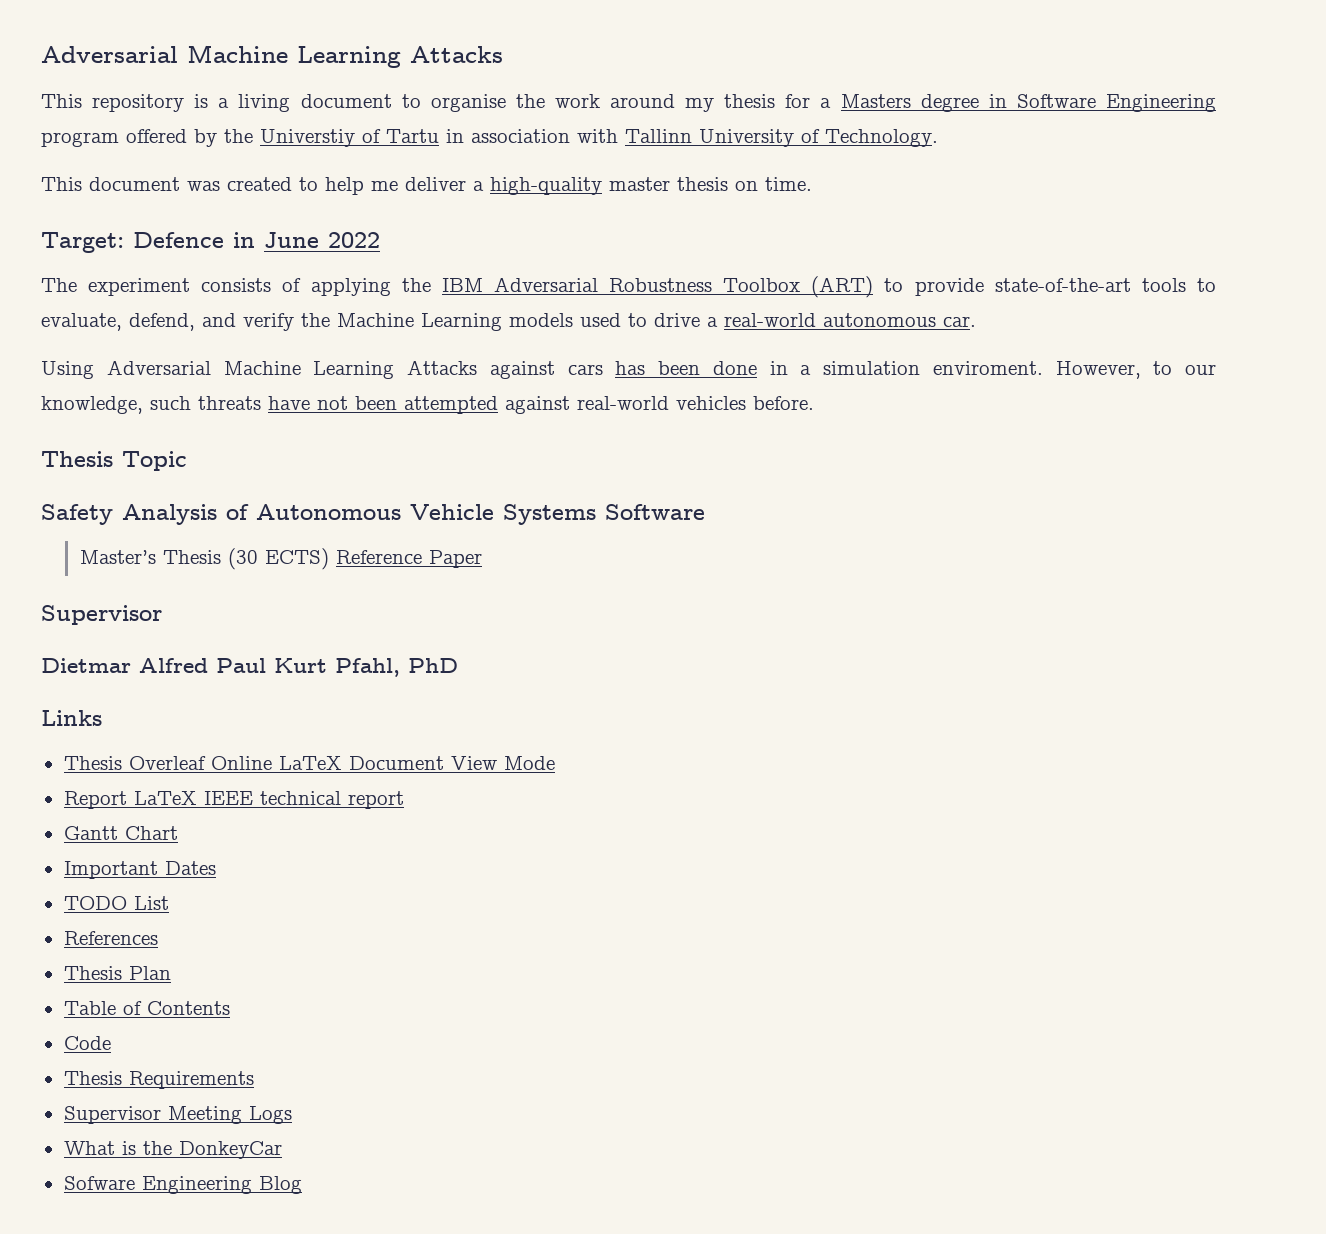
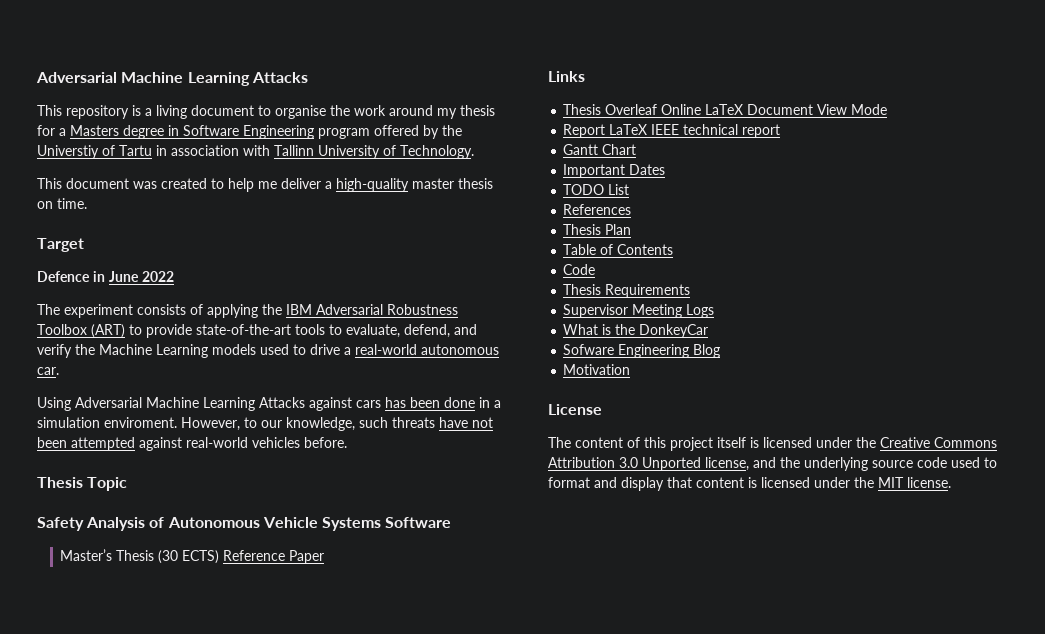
- Target: Defence in June 2022
+ Target
+ Defence in June 2022
  Master’s Thesis (30 ECTS) Reference Paper
- Supervisor
- Dietmar Alfred Paul Kurt Pfahl, PhD
+ Motivation
+ License
+ The content of this project itself is licensed under the Creative Commons Attribution 3.0 Unported license, and the underlying source code used to format and display that content is licensed under the MIT license.

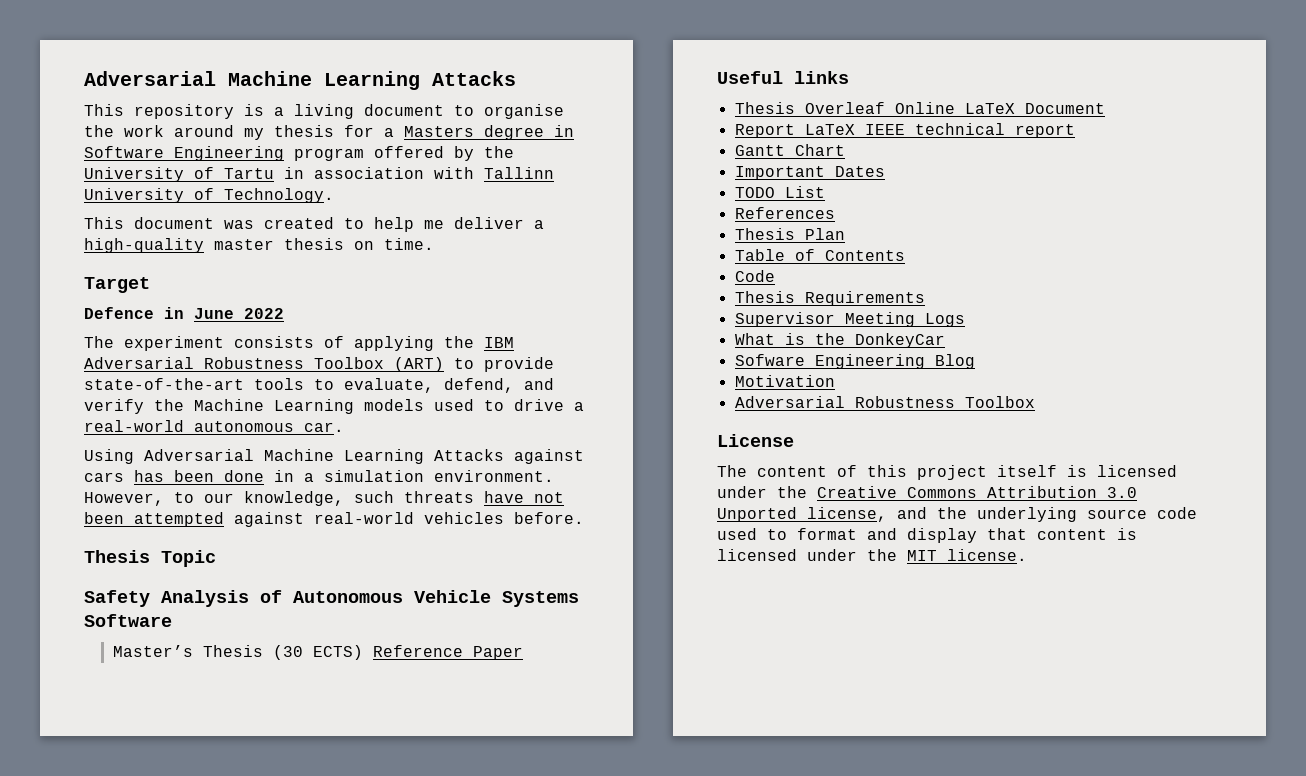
- This repository is a living document to organise the work around my thesis for a Masters degree in Software Engineering program offered by the Universtiy of Tartu in association with Tallinn University of Technology.
+ This repository is a living document to organise the work around my thesis for a Masters degree in Software Engineering program offered by the University of Tartu in association with Tallinn University of Technology.
- Using Adversarial Machine Learning Attacks against cars has been done in a simulation enviroment.
+ Using Adversarial Machine Learning Attacks against cars has been done in a simulation environment.
- Links
+ Useful links
- Thesis Overleaf Online LaTeX Document View Mode
+ Thesis Overleaf Online LaTeX Document
  Motivation
+ Adversarial Robustness Toolbox

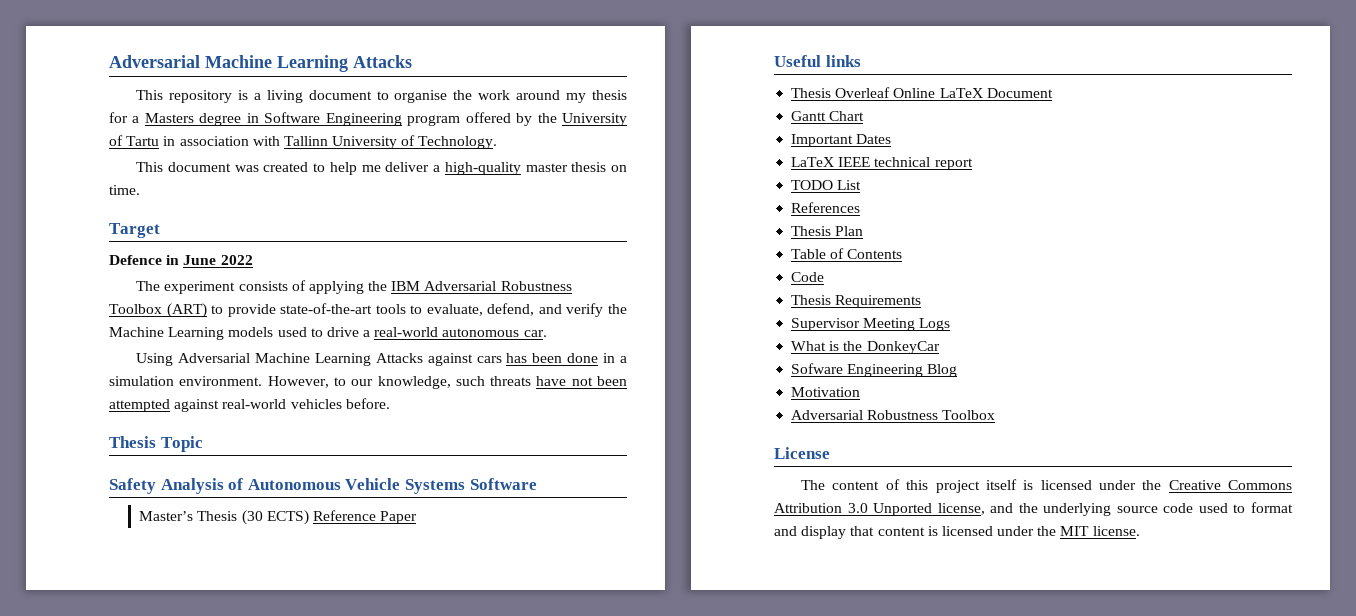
- Report LaTeX IEEE technical report
+ LaTeX IEEE technical report

